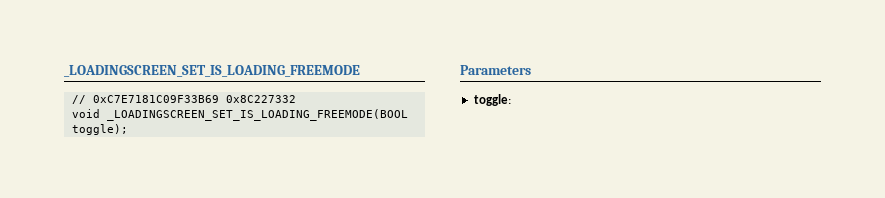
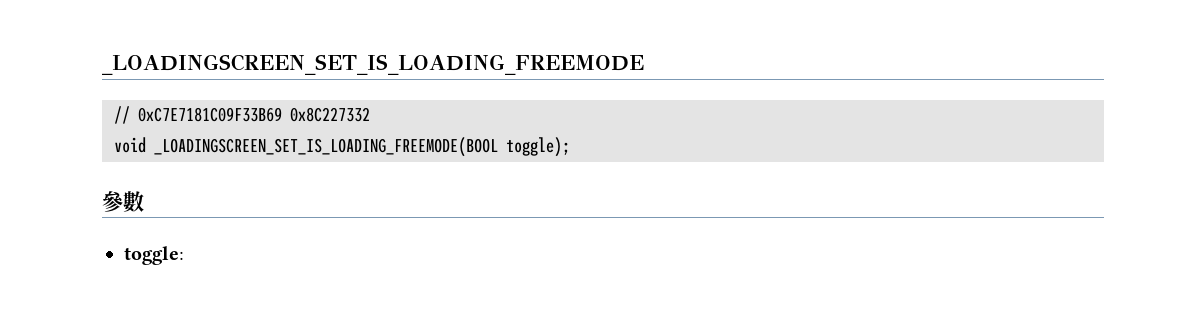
- Parameters
+ 參數

